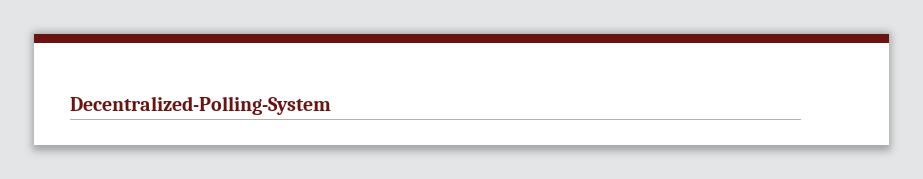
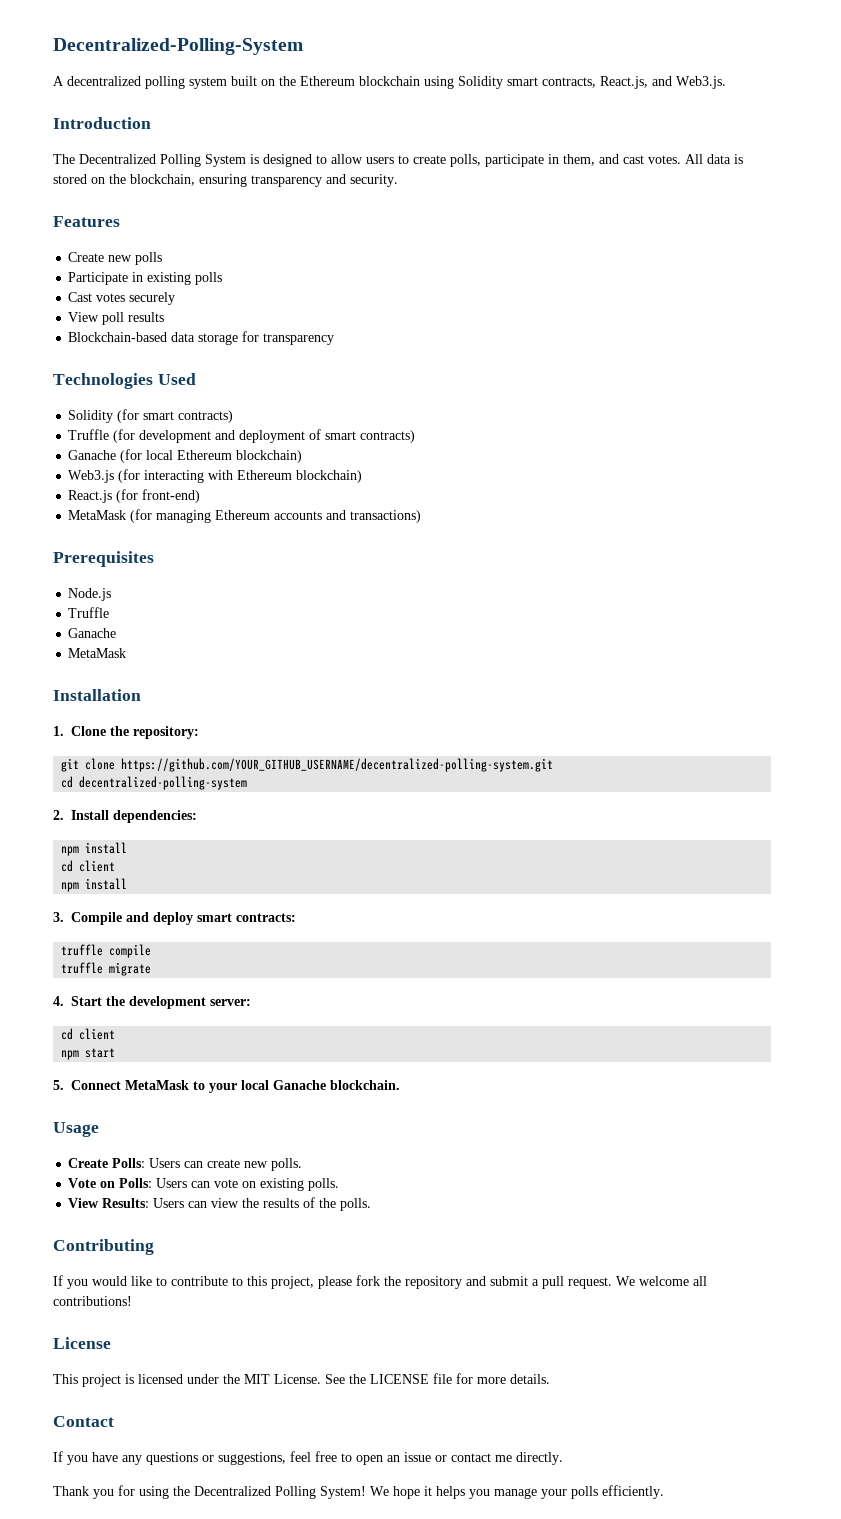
+ A decentralized polling system built on the Ethereum blockchain using Solidity smart contracts, React.js, and Web3.js.
+ Introduction
+ The Decentralized Polling System is designed to allow users to create polls, participate in them, and cast votes. All data is stored on the blockchain, ensuring transparency and security.
+ Features
+ Create new polls
+ Participate in existing polls
+ Cast votes securely
+ View poll results
+ Blockchain-based data storage for transparency
+ Technologies Used
+ Solidity (for smart contracts)
+ Truffle (for development and deployment of smart contracts)
+ Ganache (for local Ethereum blockchain)
+ Web3.js (for interacting with Ethereum blockchain)
+ React.js (for front-end)
+ MetaMask (for managing Ethereum accounts and transactions)
+ Prerequisites
+ Node.js
+ Truffle
+ Ganache
+ MetaMask
+ Installation
+ 1. Clone the repository:
+ git clone https://github.com/YOUR_GITHUB_USERNAME/decentralized-polling-system.git
+ cd decentralized-polling-system
+ 2. Install dependencies:
+ npm install
+ cd client
+ npm install
+ 3. Compile and deploy smart contracts:
+ truffle compile
+ truffle migrate
+ 4. Start the development server:
+ cd client
+ npm start
+ 5. Connect MetaMask to your local Ganache blockchain.
+ Usage
+ Create Polls: Users can create new polls.
+ Vote on Polls: Users can vote on existing polls.
+ View Results: Users can view the results of the polls.
+ Contributing
+ If you would like to contribute to this project, please fork the repository and submit a pull request. We welcome all contributions!
+ License
+ This project is licensed under the MIT License. See the LICENSE file for more details.
+ Contact
+ If you have any questions or suggestions, feel free to open an issue or contact me directly.
+ Thank you for using the Decentralized Polling System! We hope it helps you manage your polls efficiently.

